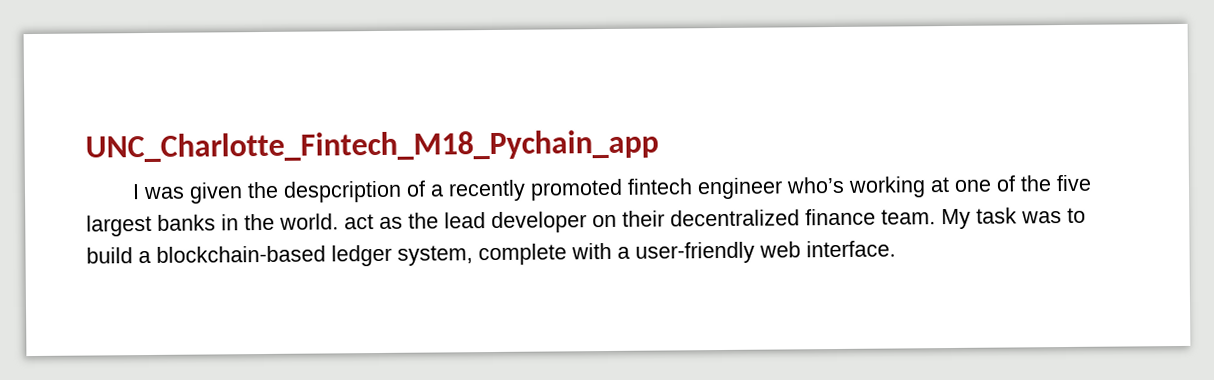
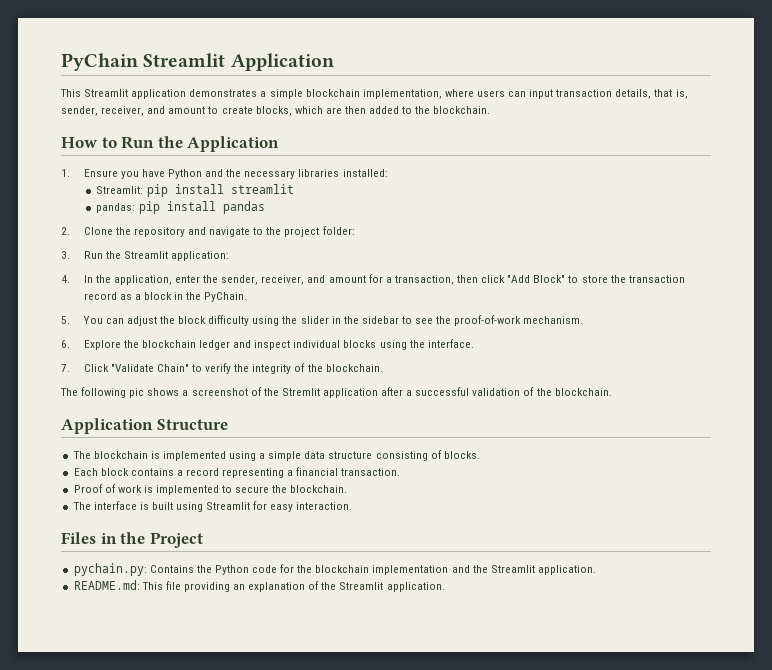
- UNC_Charlotte_Fintech_M18_Pychain_app
- I was given the despcription of a recently promoted fintech engineer who’s working at one of the five largest banks in the world. act as the lead developer on their decentralized finance team. My task was to build a blockchain-based ledger system, complete with a user-friendly web interface.
+ PyChain Streamlit Application
+ This Streamlit application demonstrates a simple blockchain implementation, where users can input transaction details, that is, sender, receiver, and amount to create blocks, which are then added to the blockchain.
+ How to Run the Application
+ 1. Ensure you have Python and the necessary libraries installed:
+ Streamlit: pip install streamlit
+ pandas: pip install pandas
+ 2. Clone the repository and navigate to the project folder:
+ 3. Run the Streamlit application:
+ 4. In the application, enter the sender, receiver, and amount for a transaction, then click "Add Block" to store the transaction record as a block in the PyChain.
+ 5. You can adjust the block difficulty using the slider in the sidebar to see the proof-of-work mechanism.
+ 6. Explore the blockchain ledger and inspect individual blocks using the interface.
+ 7. Click "Validate Chain" to verify the integrity of the blockchain.
+ The following pic shows a screenshot of the Stremlit application after a successful validation of the blockchain.
+ Application Structure
+ The blockchain is implemented using a simple data structure consisting of blocks.
+ Each block contains a record representing a financial transaction.
+ Proof of work is implemented to secure the blockchain.
+ The interface is built using Streamlit for easy interaction.
+ Files in the Project
+ pychain.py: Contains the Python code for the blockchain implementation and the Streamlit application.
+ README.md: This file providing an explanation of the Streamlit application.

